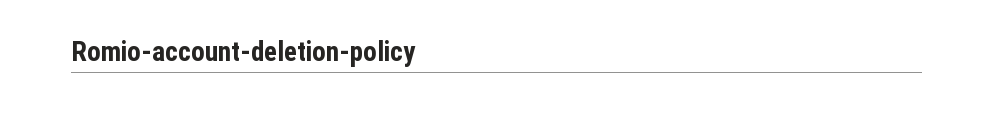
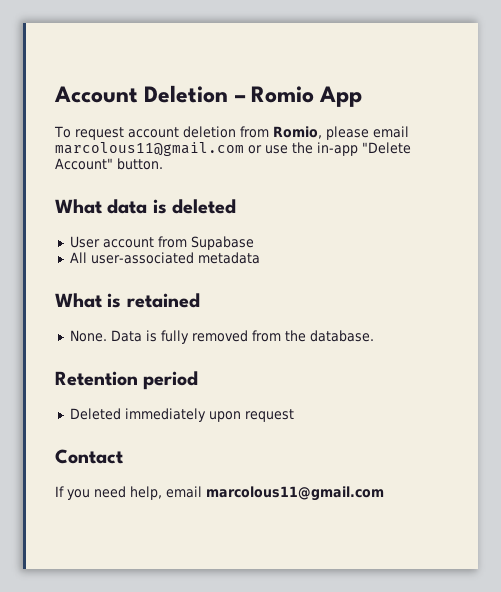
- Romio-account-deletion-policy
+ Account Deletion – Romio App
+ To request account deletion from Romio, please email marcolous11@gmail.com or use the in-app "Delete Account" button.
+ What data is deleted
+ User account from Supabase
+ All user-associated metadata
+ What is retained
+ None. Data is fully removed from the database.
+ Retention period
+ Deleted immediately upon request
+ Contact
+ If you need help, email marcolous11@gmail.com

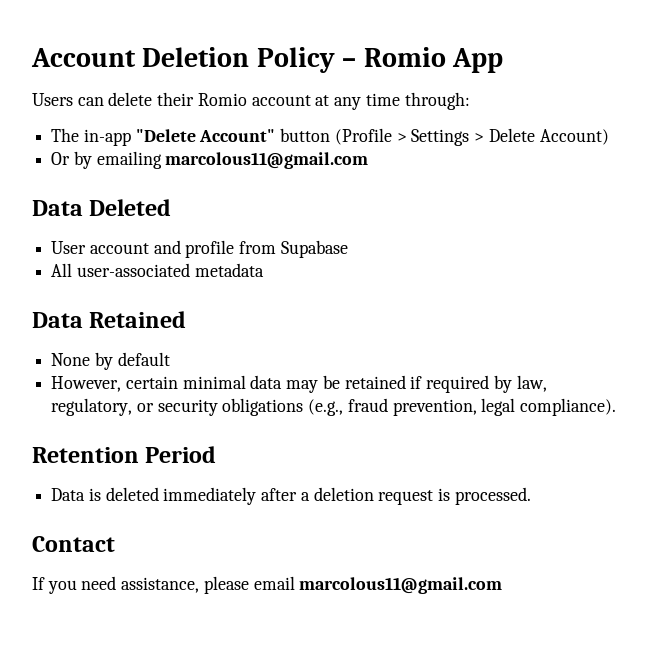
- Account Deletion – Romio App
+ Account Deletion Policy – Romio App
- To request account deletion from Romio, please email marcolous11@gmail.com or use the in-app "Delete Account" button.
- What data is deleted
+ Users can delete their Romio account at any time through:
+ The in-app "Delete Account" button (Profile > Settings > Delete Account)
+ Or by emailing marcolous11@gmail.com
+ Data Deleted
- User account from Supabase
+ User account and profile from Supabase
- What is retained
- None. Data is fully removed from the database.
- Retention period
- Deleted immediately upon request
+ Data Retained
+ None by default
+ However, certain minimal data may be retained if required by law, regulatory, or security obligations (e.g., fraud prevention, legal compliance).
+ Retention Period
+ Data is deleted immediately after a deletion request is processed.
- If you need help, email marcolous11@gmail.com
+ If you need assistance, please email marcolous11@gmail.com

